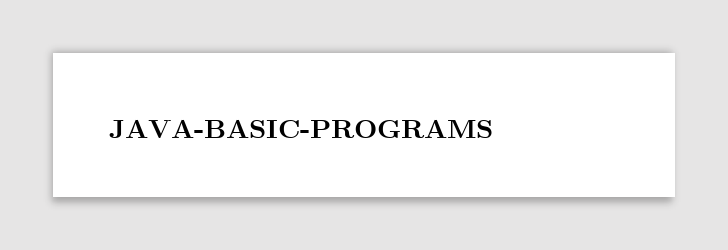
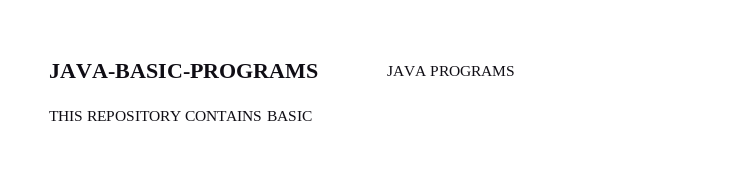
+ THIS REPOSITORY CONTAINS BASIC JAVA PROGRAMS

